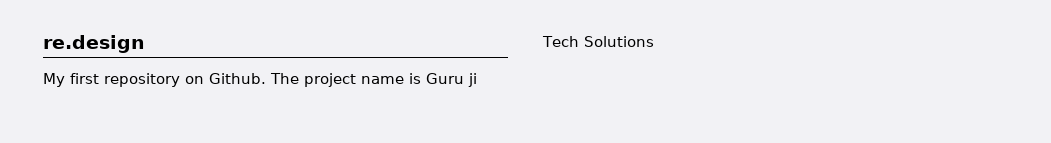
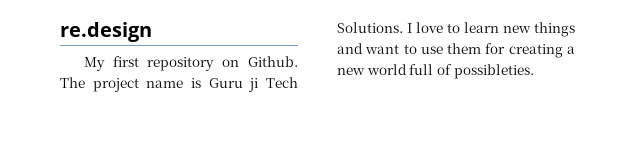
- The project name is Guru ji Tech Solutions
+ The project name is Guru ji Tech Solutions. I love to learn new things and want to use them for creating a new world full of possibleties.

